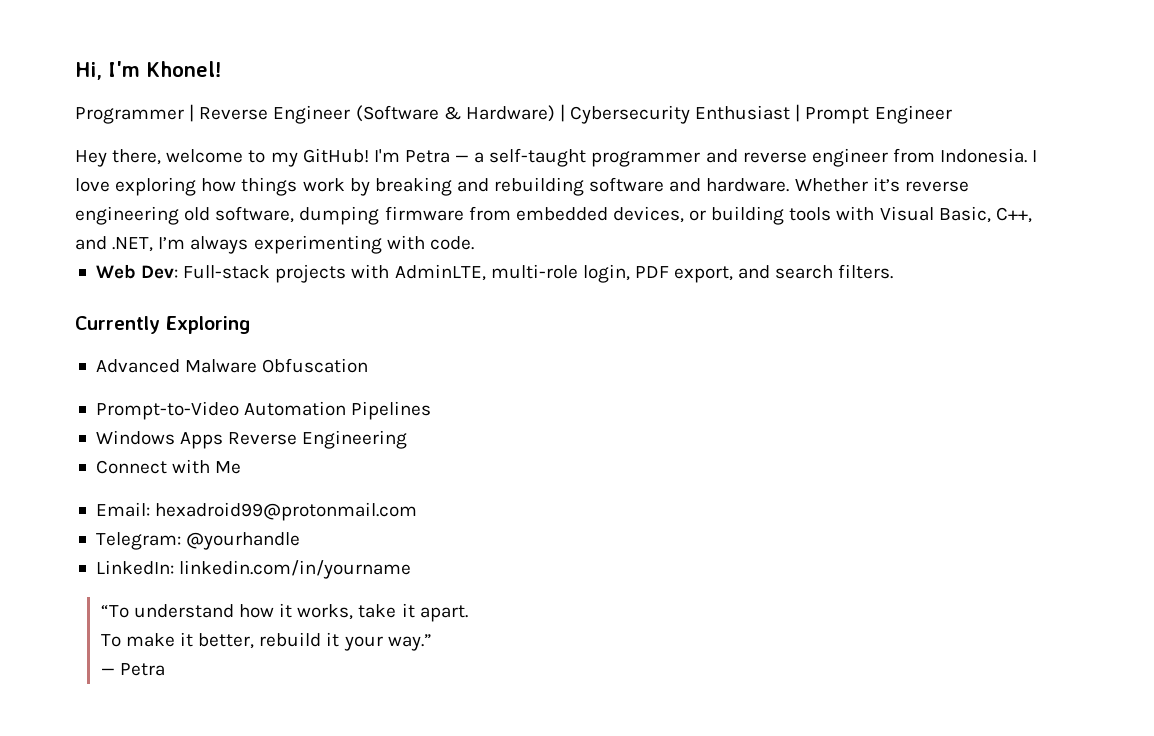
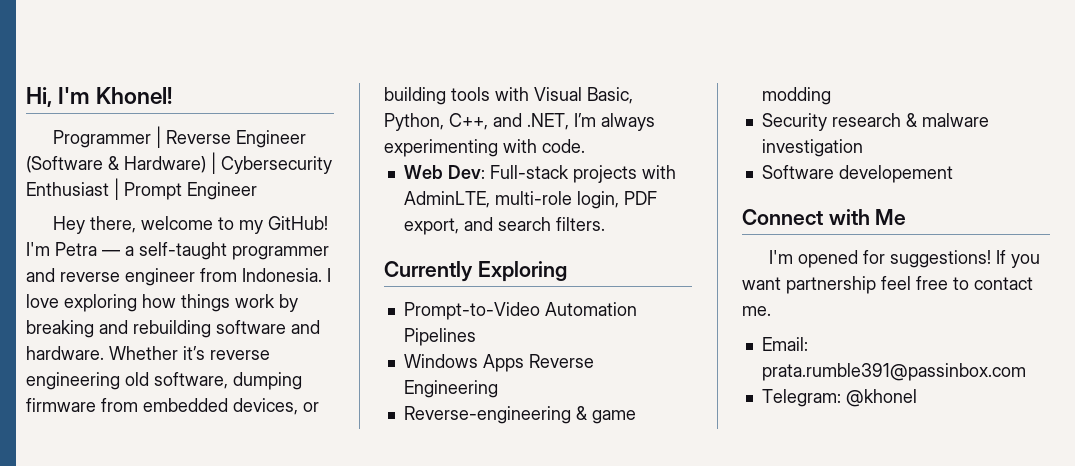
- Whether it’s reverse engineering old software, dumping firmware from embedded devices, or building tools with Visual Basic, C++, and .NET, I’m always experimenting with code.
+ Whether it’s reverse engineering old software, dumping firmware from embedded devices, or building tools with Visual Basic, Python, C++, and .NET, I’m always experimenting with code.
- Advanced Malware Obfuscation
+ Reverse-engineering & game modding
+ Security research & malware investigation
+ Software developement
  Connect with Me
+ I'm opened for suggestions! If you want partnership feel free to contact me.
- Email: hexadroid99@protonmail.com
+ Email: prata.rumble391@passinbox.com
- Telegram: @yourhandle
- LinkedIn: linkedin.com/in/yourname
- “To understand how it works, take it apart.
- To make it better, rebuild it your way.”
- — Petra
+ Telegram: @khonel

